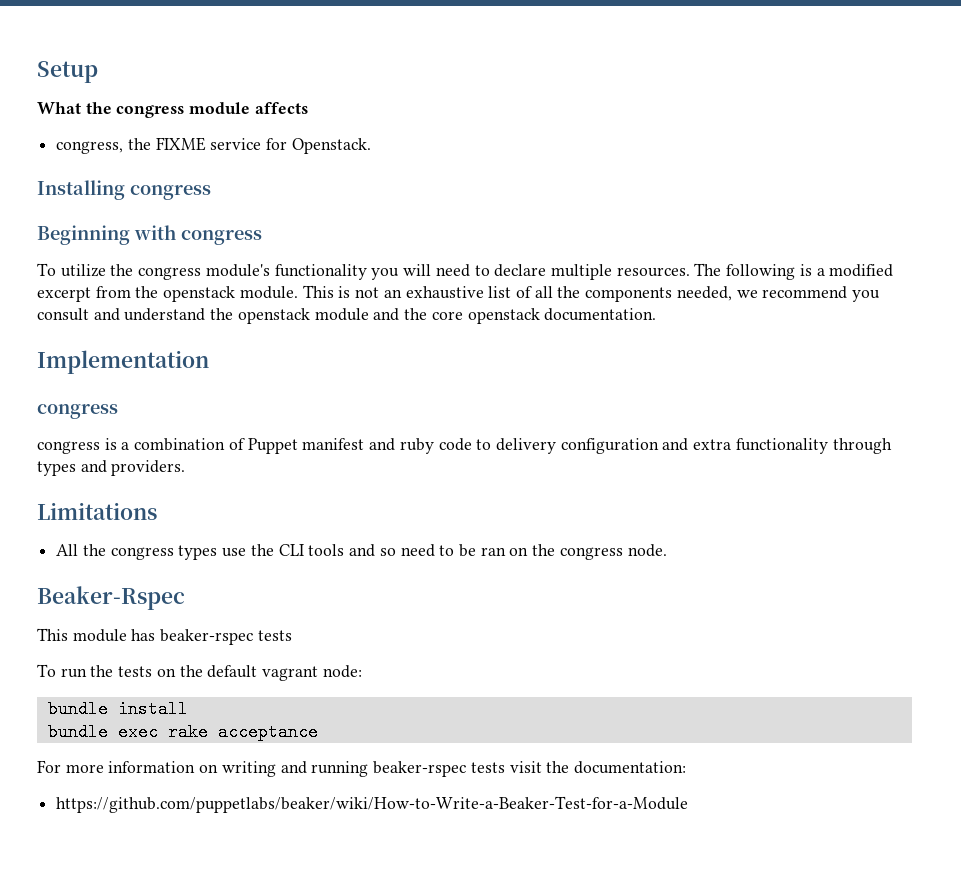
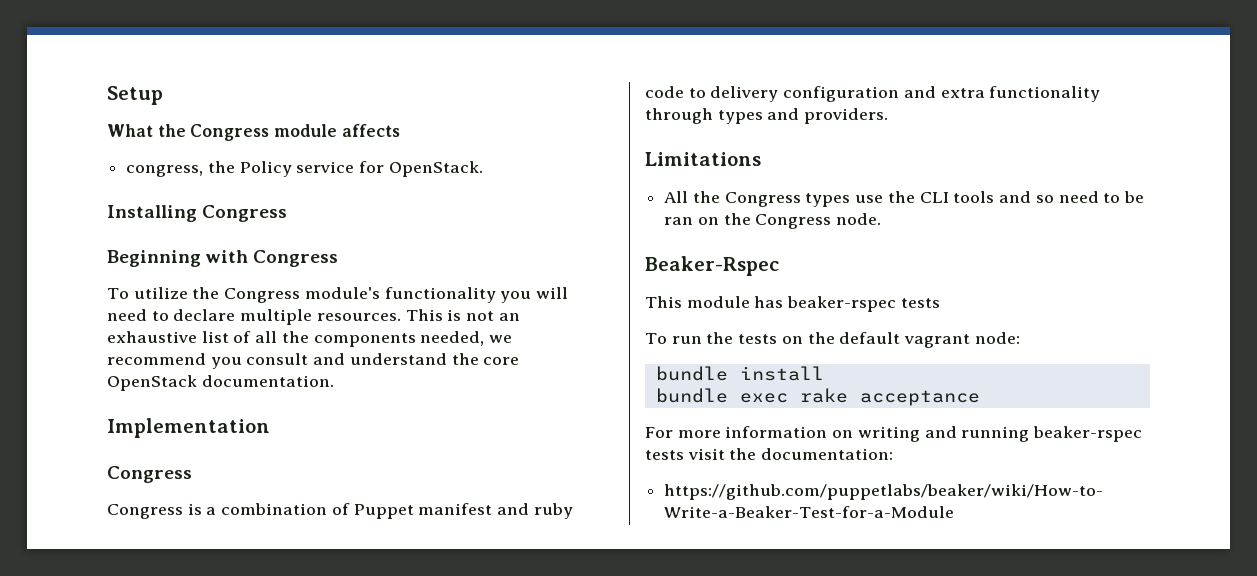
- What the congress module affects
+ What the Congress module affects
- congress, the FIXME service for Openstack.
+ congress, the Policy service for OpenStack.
- Installing congress
+ Installing Congress
- Beginning with congress
+ Beginning with Congress
- To utilize the congress module's functionality you will need to declare multiple resources.
+ To utilize the Congress module's functionality you will need to declare multiple resources.
- The following is a modified excerpt from the openstack module.
- This is not an exhaustive list of all the components needed, we recommend you consult and understand the openstack module and the core openstack documentation.
+ This is not an exhaustive list of all the components needed, we recommend you consult and understand the core OpenStack documentation.
  Implementation
- congress
- congress is a combination of Puppet manifest and ruby code to delivery configuration and extra functionality through types and providers.
+ Congress
+ Congress is a combination of Puppet manifest and ruby code to delivery configuration and extra functionality through types and providers.
- All the congress types use the CLI tools and so need to be ran on the congress node.
+ All the Congress types use the CLI tools and so need to be ran on the Congress node.

